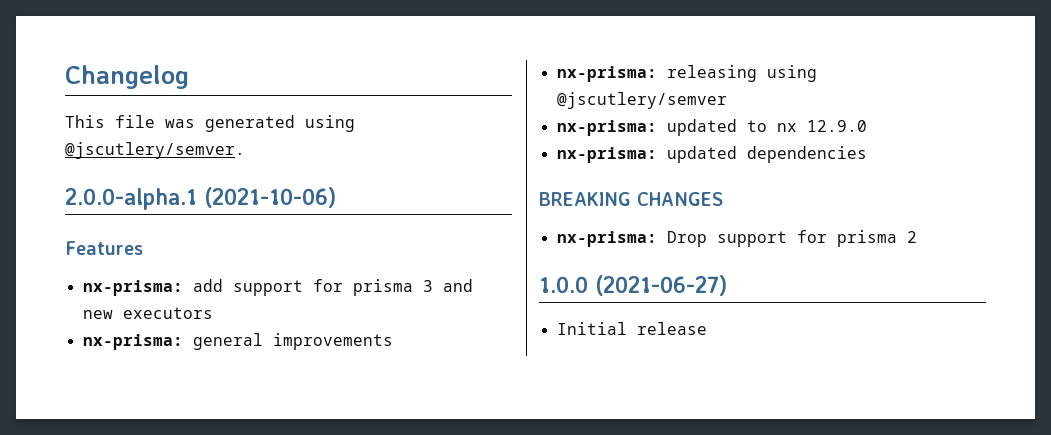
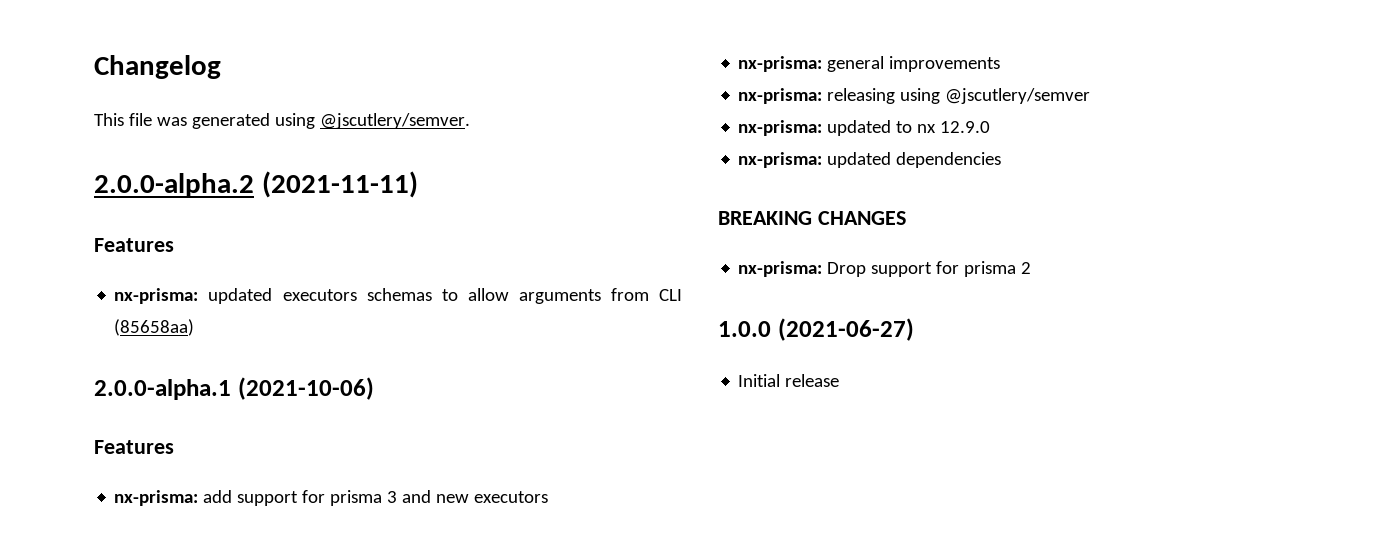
+ 2.0.0-alpha.2 (2021-11-11)
+ Features
+ nx-prisma: updated executors schemas to allow arguments from CLI (85658aa)

